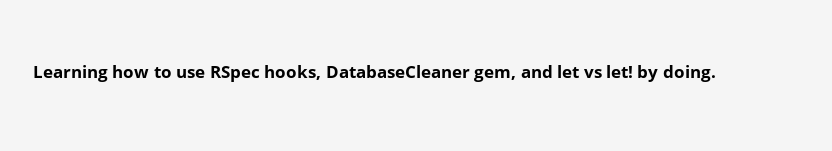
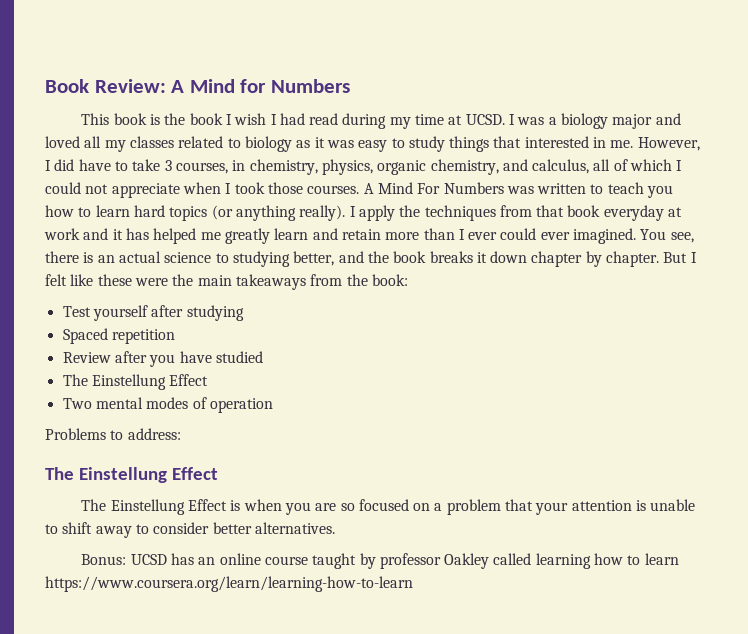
- Learning how to use RSpec hooks, DatabaseCleaner gem, and let vs let! by doing.
+ Book Review: A Mind for Numbers
+ This book is the book I wish I had read during my time at UCSD. I was a biology major and loved all my classes related to biology as it was easy to study things that interested in me. However, I did have to take 3 courses, in chemistry, physics, organic chemistry, and calculus, all of which I could not appreciate when I took those courses. A Mind For Numbers was written to teach you how to learn hard topics (or anything really). I apply the techniques from that book everyday at work and it has helped me greatly learn and retain more than I ever could ever imagined. You see, there is an actual science to studying better, and the book breaks it down chapter by chapter. But I felt like these were the main takeaways from the book:
+ Test yourself after studying
+ Spaced repetition
+ Review after you have studied
+ The Einstellung Effect
+ Two mental modes of operation
+ Problems to address:
+ The Einstellung Effect
+ The Einstellung Effect is when you are so focused on a problem that your attention is unable to shift away to consider better alternatives.
+ Bonus: UCSD has an online course taught by professor Oakley called learning how to learn https://www.coursera.org/learn/learning-how-to-learn

